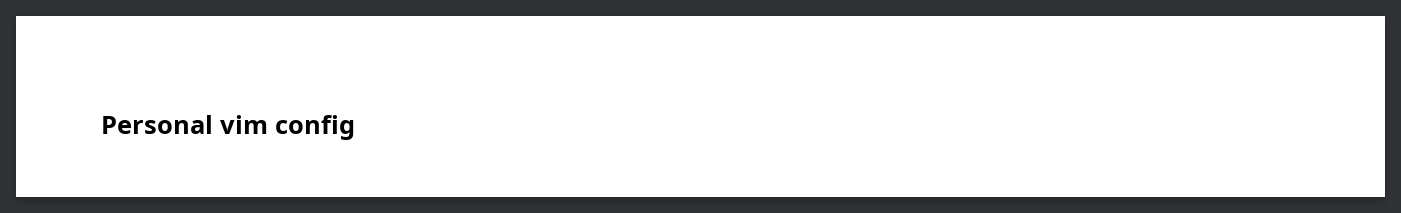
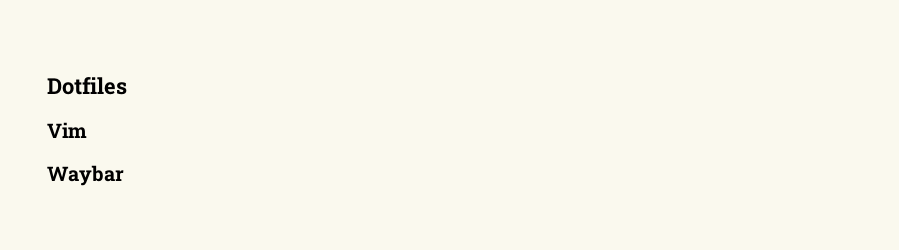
- Personal vim config
+ Dotfiles
+ Vim
+ Waybar

